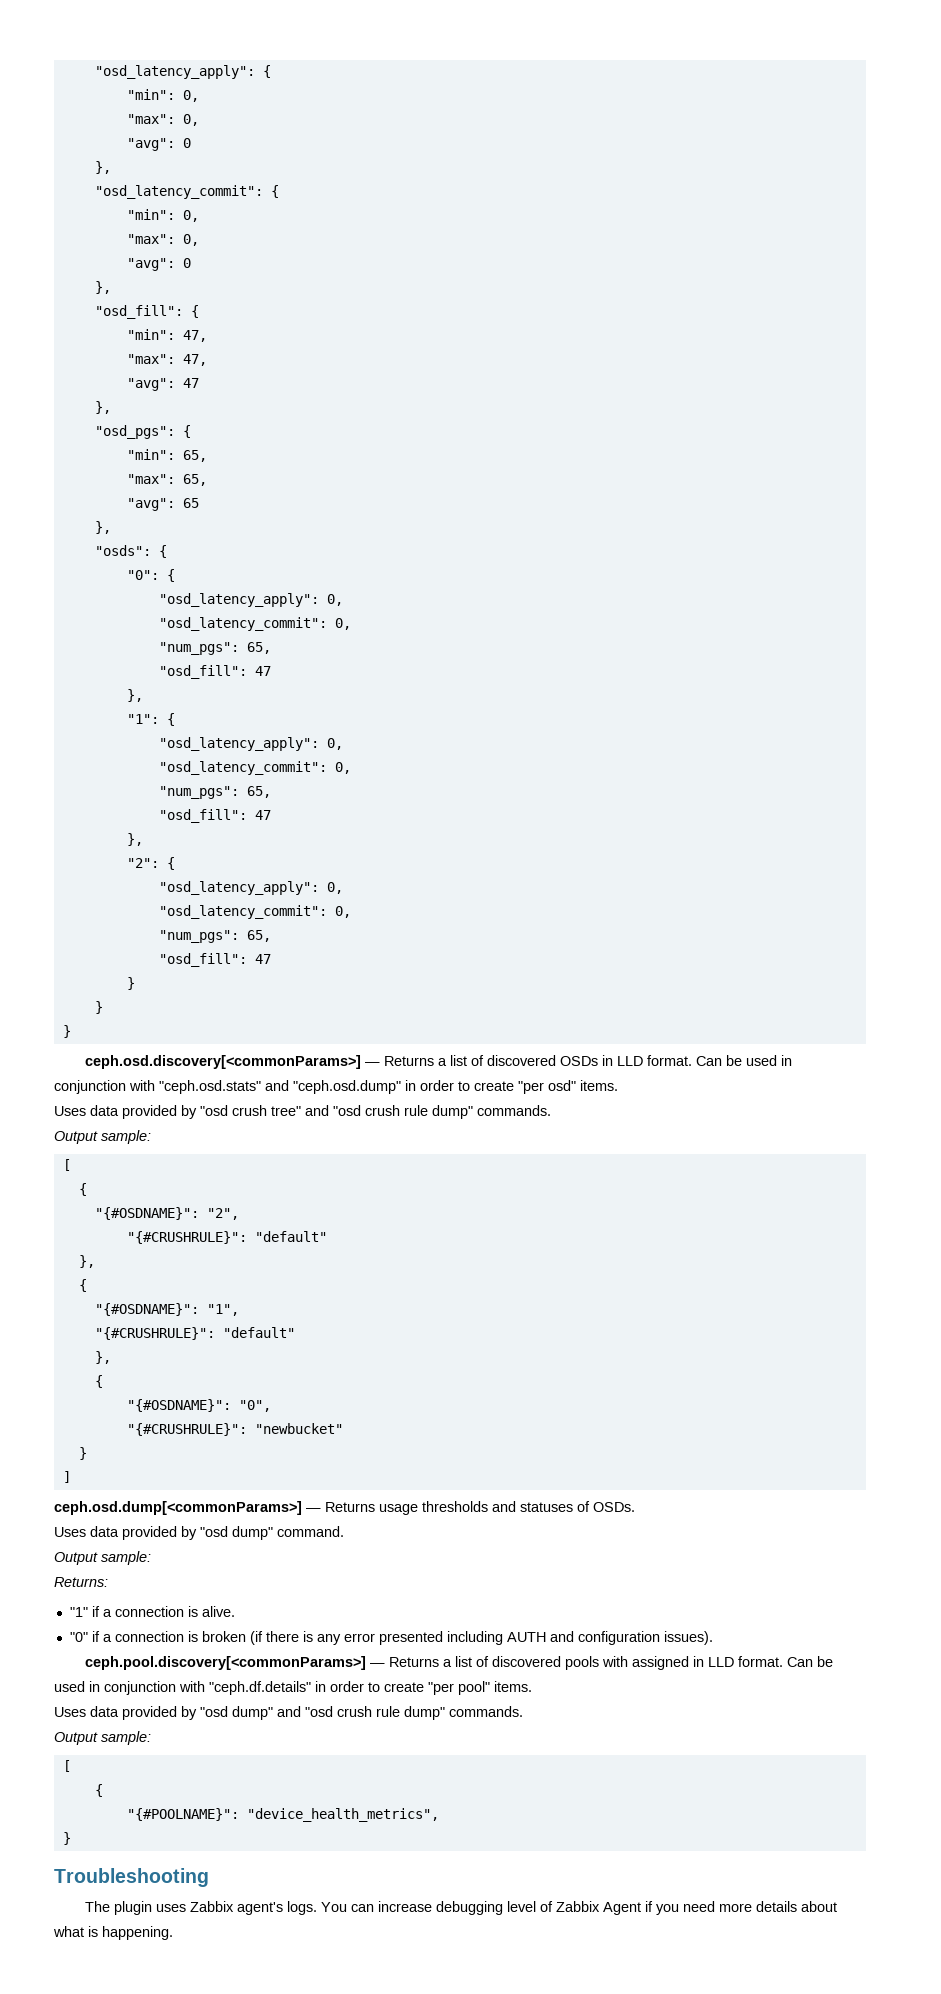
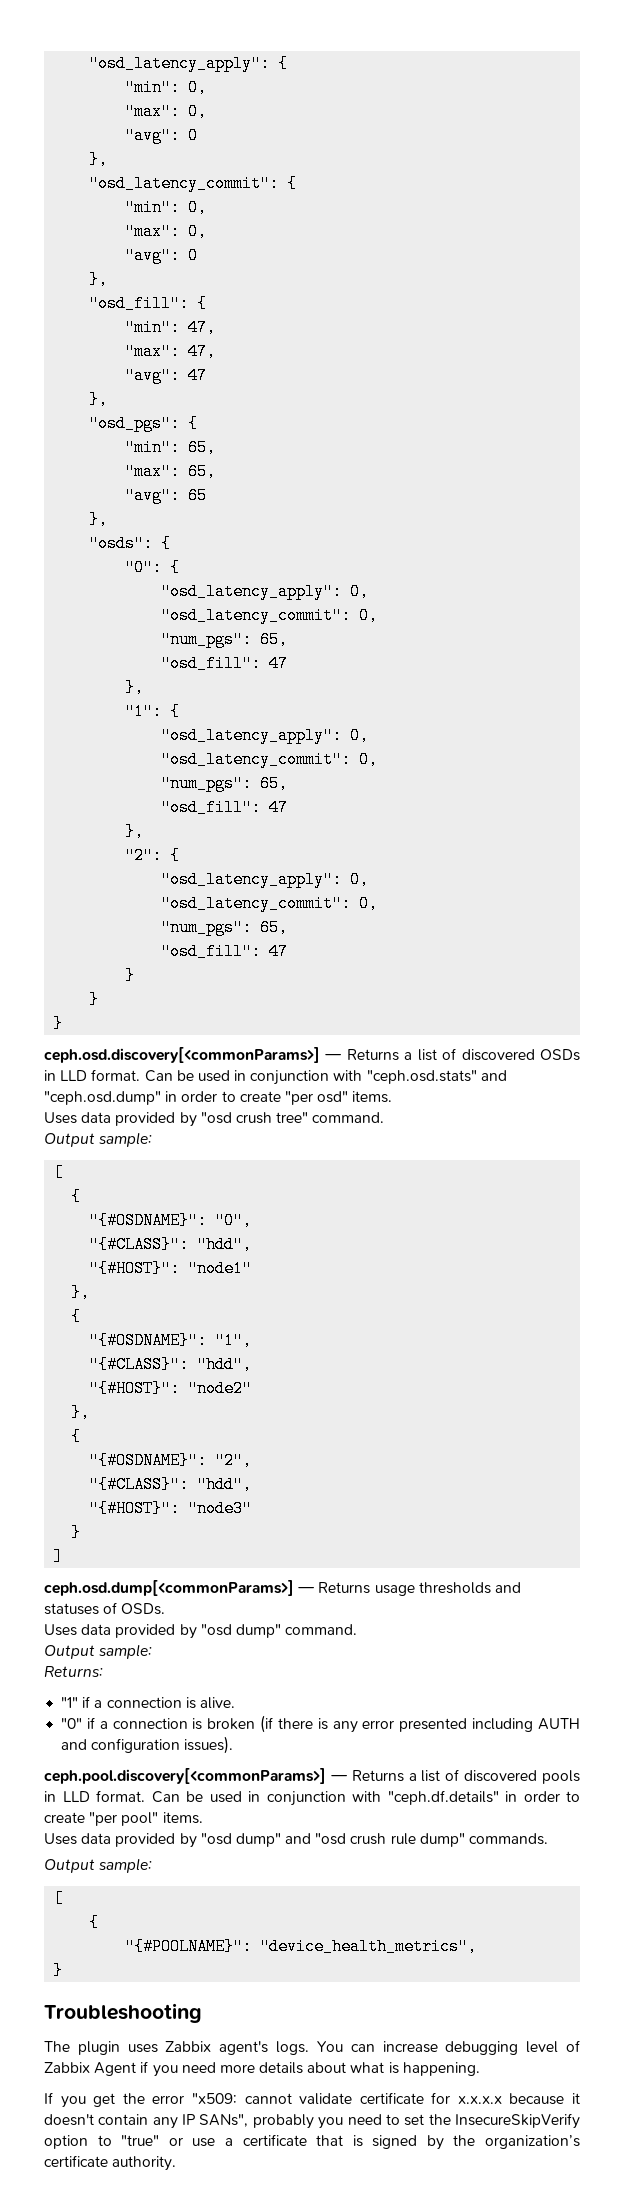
- Uses data provided by "osd crush tree" and "osd crush rule dump" commands.
+ Uses data provided by "osd crush tree" command.
- "{#OSDNAME}": "2",
- "{#CRUSHRULE}": "default"
+ "{#OSDNAME}": "0",
+ "{#CLASS}": "hdd",
+ "{#HOST}": "node1"
  "{#OSDNAME}": "1",
- "{#CRUSHRULE}": "default"
+ "{#CLASS}": "hdd",
+ "{#HOST}": "node2"
  },
  {
- "{#OSDNAME}": "0",
- "{#CRUSHRULE}": "newbucket"
+ "{#OSDNAME}": "2",
+ "{#CLASS}": "hdd",
+ "{#HOST}": "node3"
- ceph.pool.discovery[<commonParams>] — Returns a list of discovered pools with assigned in LLD format.
+ ceph.pool.discovery[<commonParams>] — Returns a list of discovered pools in LLD format.
+ If you get the error "x509: cannot validate certificate for x.x.x.x because it doesn't contain any IP SANs", probably you need to set the InsecureSkipVerify option to "true" or use a certificate that is signed by the organization’s certificate authority.

